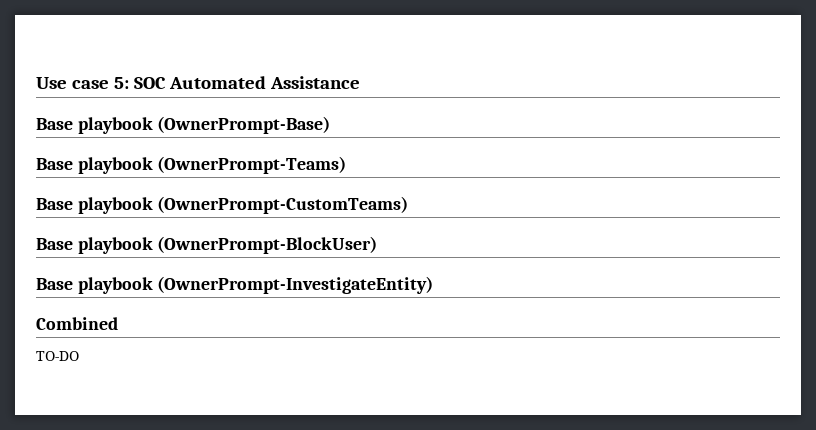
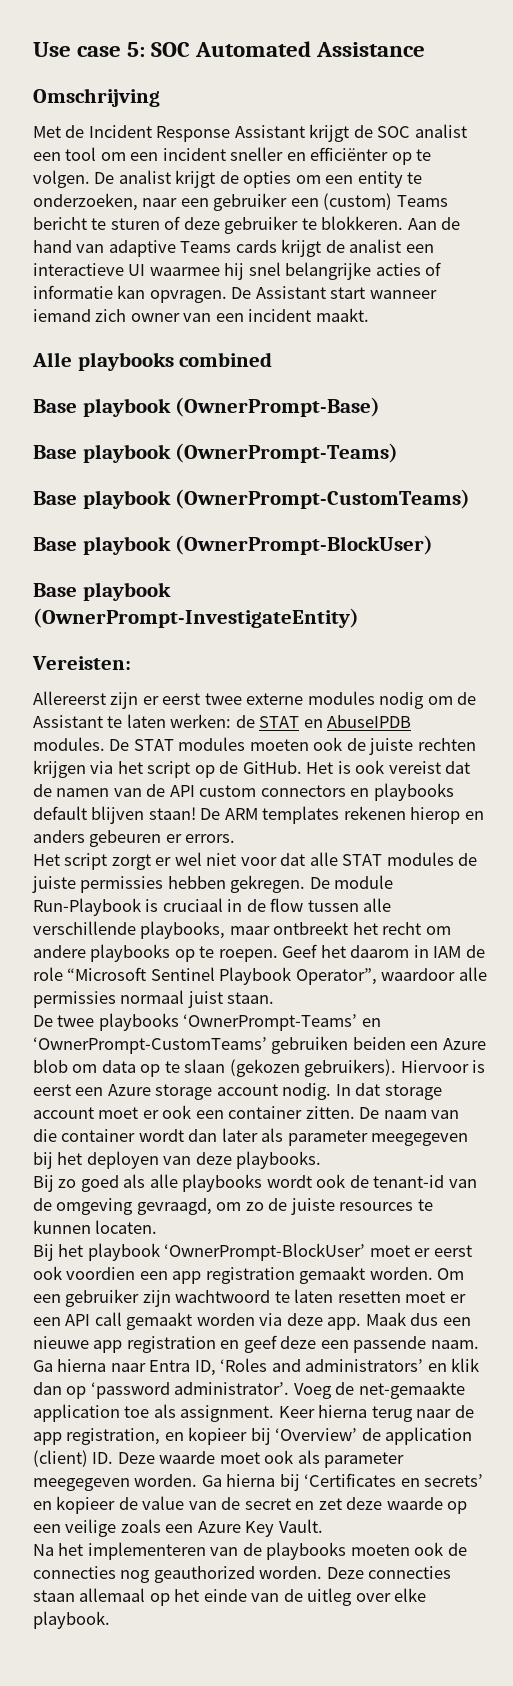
+ Omschrijving
+ Met de Incident Response Assistant krijgt de SOC analist een tool om een incident sneller en efficiënter op te volgen. De analist krijgt de opties om een entity te onderzoeken, naar een gebruiker een (custom) Teams bericht te sturen of deze gebruiker te blokkeren. Aan de hand van adaptive Teams cards krijgt de analist een interactieve UI waarmee hij snel belangrijke acties of informatie kan opvragen. De Assistant start wanneer iemand zich owner van een incident maakt.
+ Alle playbooks combined
- Combined
- TO-DO
+ Vereisten:
+ Allereerst zijn er eerst twee externe modules nodig om de Assistant te laten werken: de STAT en AbuseIPDB modules. De STAT modules moeten ook de juiste rechten krijgen via het script op de GitHub. Het is ook vereist dat de namen van de API custom connectors en playbooks default blijven staan! De ARM templates rekenen hierop en anders gebeuren er errors.
+ Het script zorgt er wel niet voor dat alle STAT modules de juiste permissies hebben gekregen. De module Run-Playbook is cruciaal in de flow tussen alle verschillende playbooks, maar ontbreekt het recht om andere playbooks op te roepen. Geef het daarom in IAM de role “Microsoft Sentinel Playbook Operator”, waardoor alle permissies normaal juist staan.
+ De twee playbooks ‘OwnerPrompt-Teams’ en ‘OwnerPrompt-CustomTeams’ gebruiken beiden een Azure blob om data op te slaan (gekozen gebruikers). Hiervoor is eerst een Azure storage account nodig. In dat storage account moet er ook een container zitten. De naam van die container wordt dan later als parameter meegegeven bij het deployen van deze playbooks.
+ Bij zo goed als alle playbooks wordt ook de tenant-id van de omgeving gevraagd, om zo de juiste resources te kunnen locaten.
+ Bij het playbook ‘OwnerPrompt-BlockUser’ moet er eerst ook voordien een app registration gemaakt worden. Om een gebruiker zijn wachtwoord te laten resetten moet er een API call gemaakt worden via deze app. Maak dus een nieuwe app registration en geef deze een passende naam. Ga hierna naar Entra ID, ‘Roles and administrators’ en klik dan op ‘password administrator’. Voeg de net-gemaakte application toe als assignment. Keer hierna terug naar de app registration, en kopieer bij ‘Overview’ de application (client) ID. Deze waarde moet ook als parameter meegegeven worden. Ga hierna bij ‘Certificates en secrets’ en kopieer de value van de secret en zet deze waarde op een veilige zoals een Azure Key Vault.
+ Na het implementeren van de playbooks moeten ook de connecties nog geauthorized worden. Deze connecties staan allemaal op het einde van de uitleg over elke playbook.

